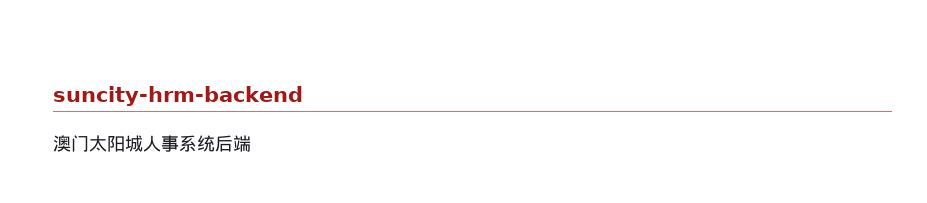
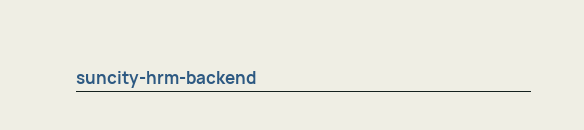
- 澳门太阳城人事系统后端

